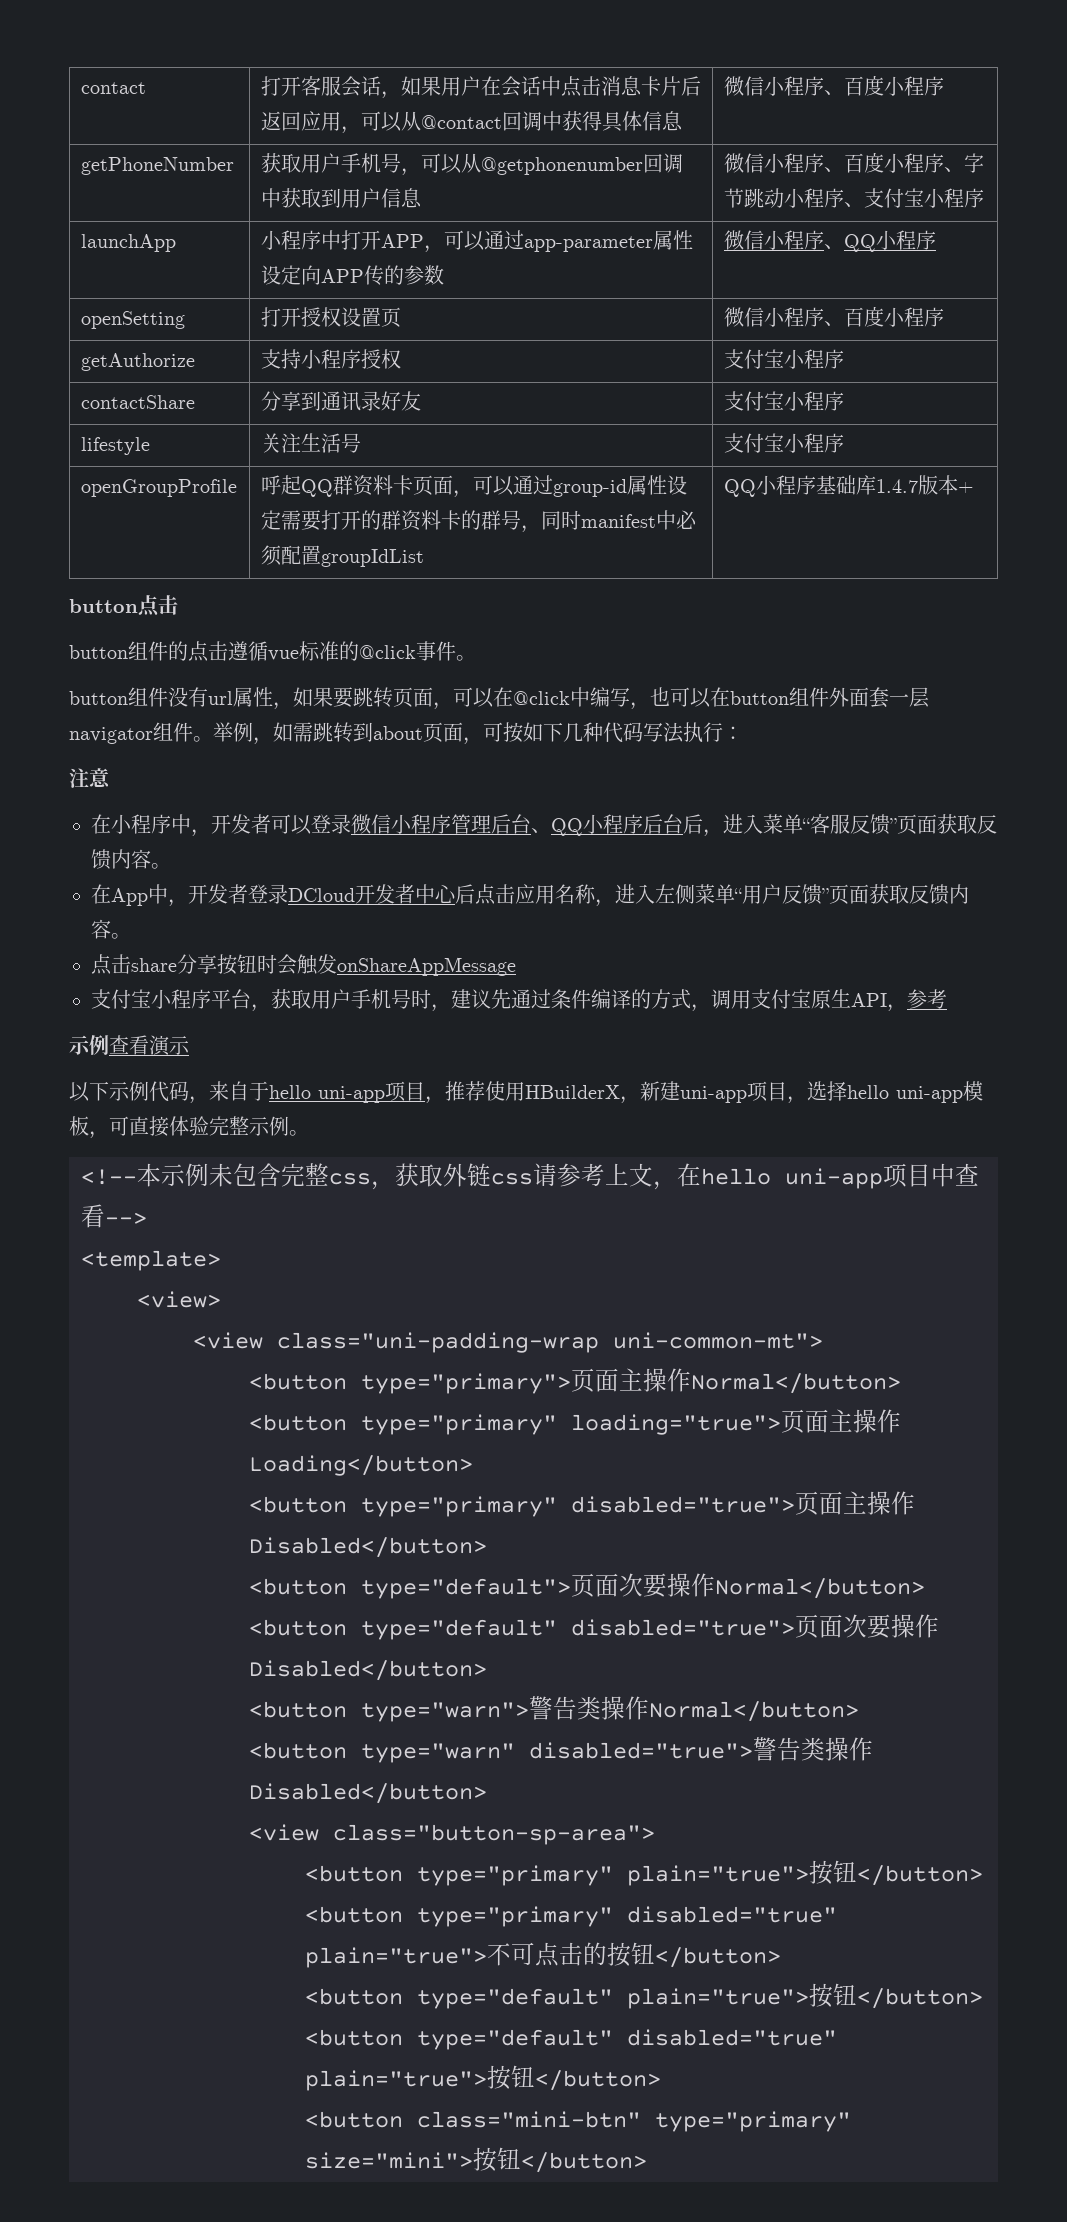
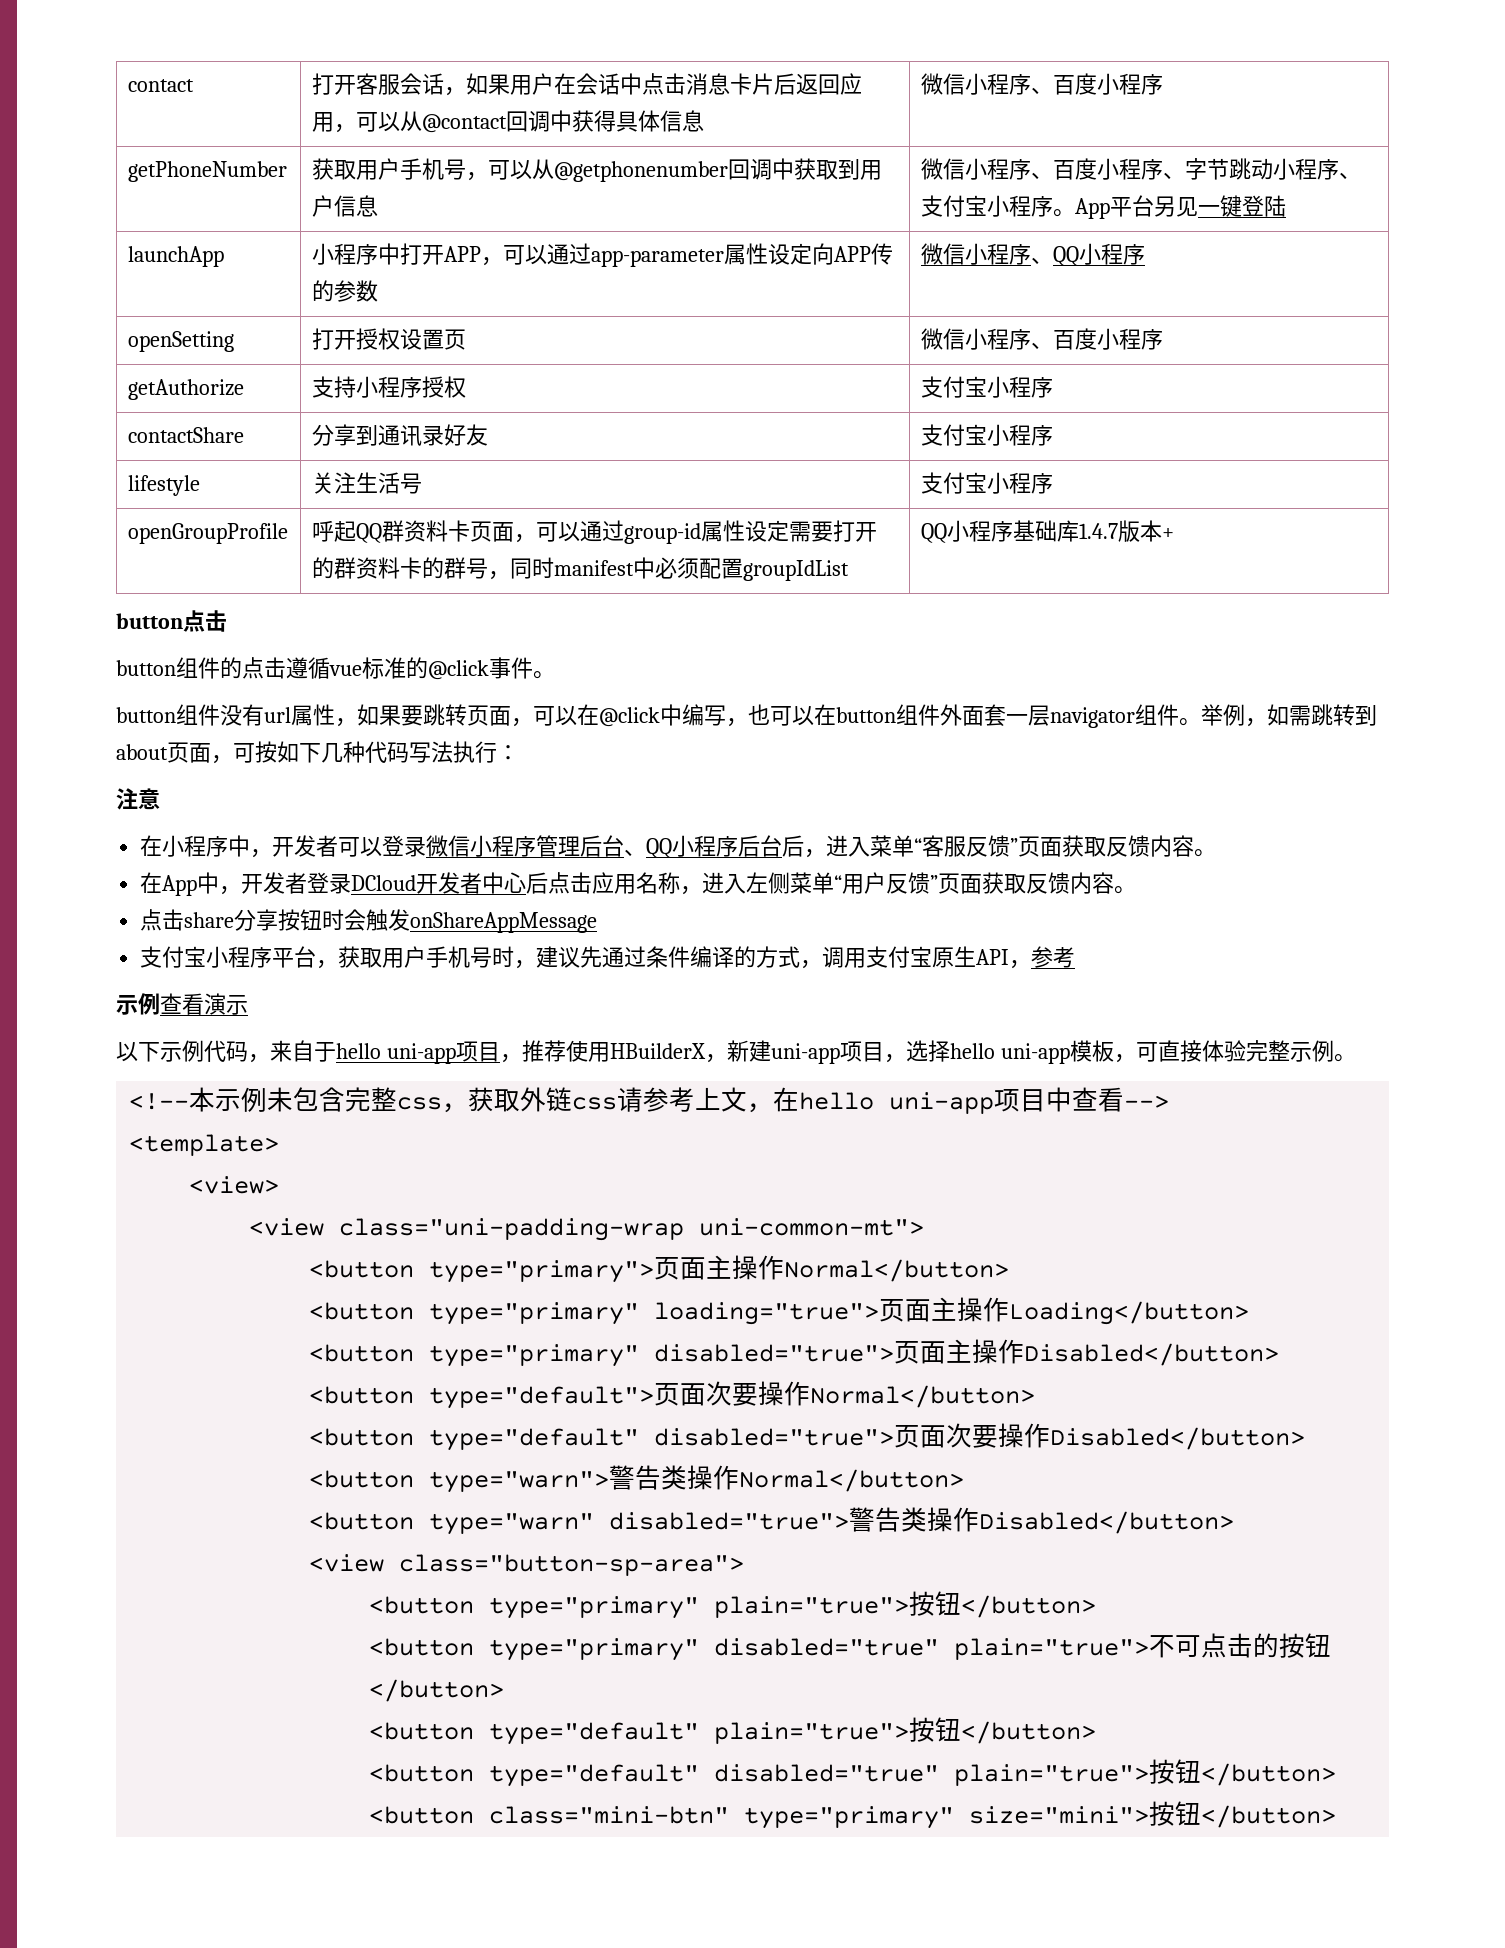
- getPhoneNumber | 获取用户手机号，可以从@getphonenumber回调中获取到用户信息 | 微信小程序、百度小程序、字节跳动小程序、支付宝小程序
+ getPhoneNumber | 获取用户手机号，可以从@getphonenumber回调中获取到用户信息 | 微信小程序、百度小程序、字节跳动小程序、支付宝小程序。App平台另见一键登陆

